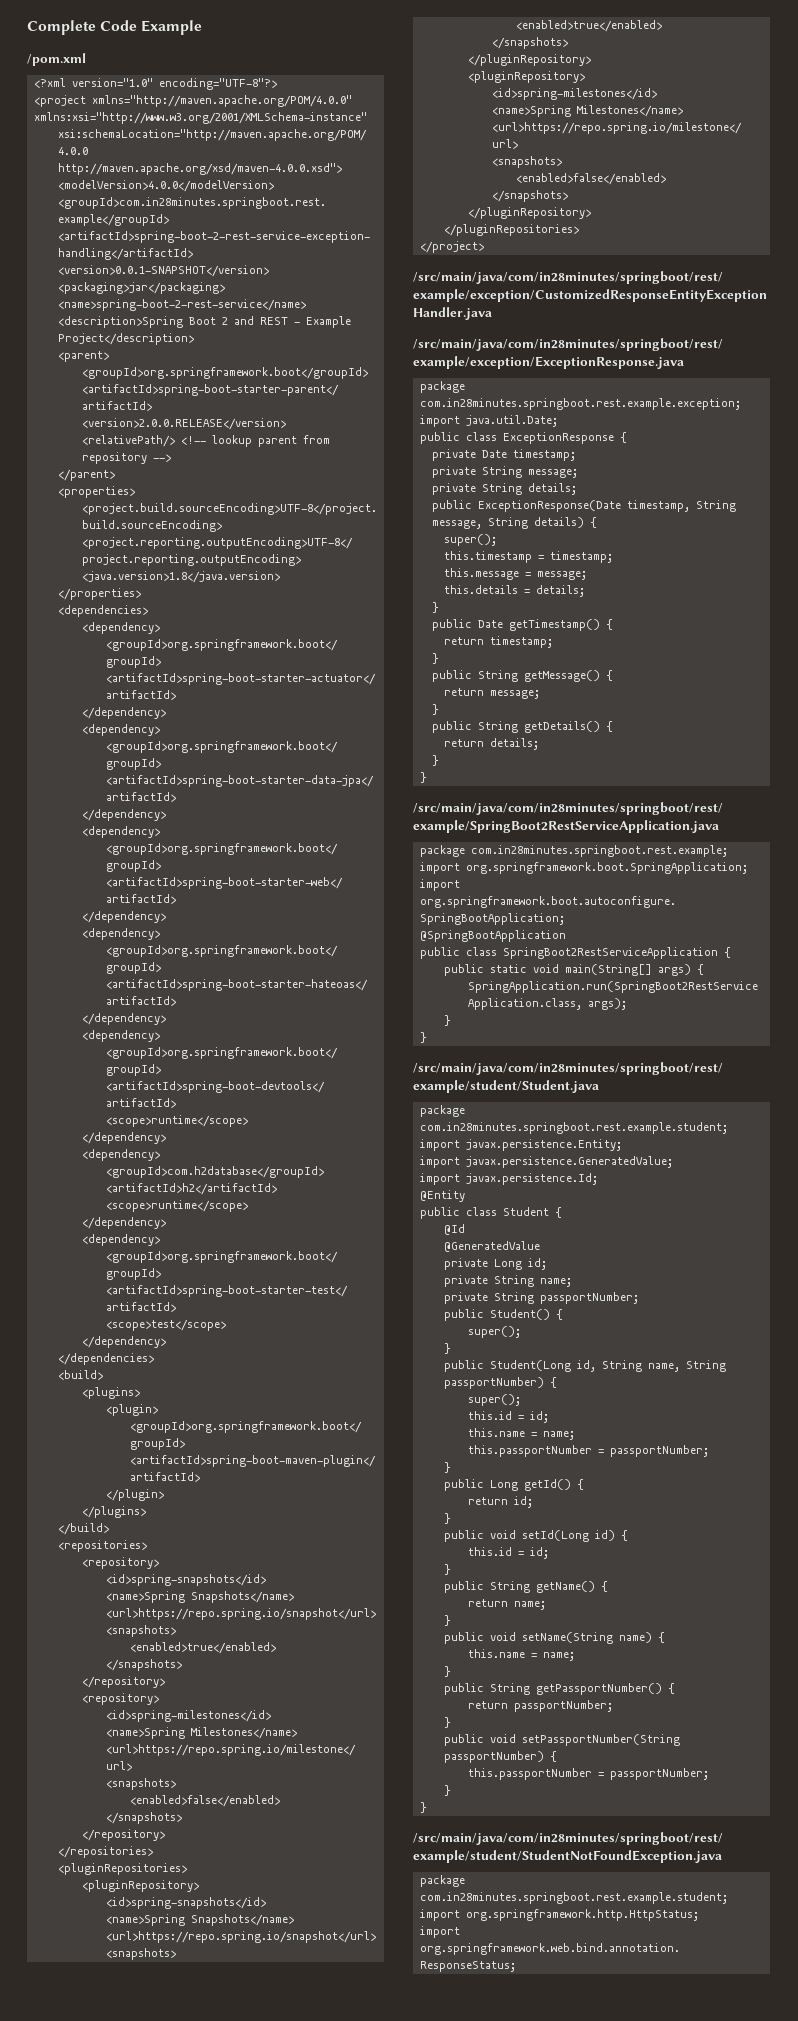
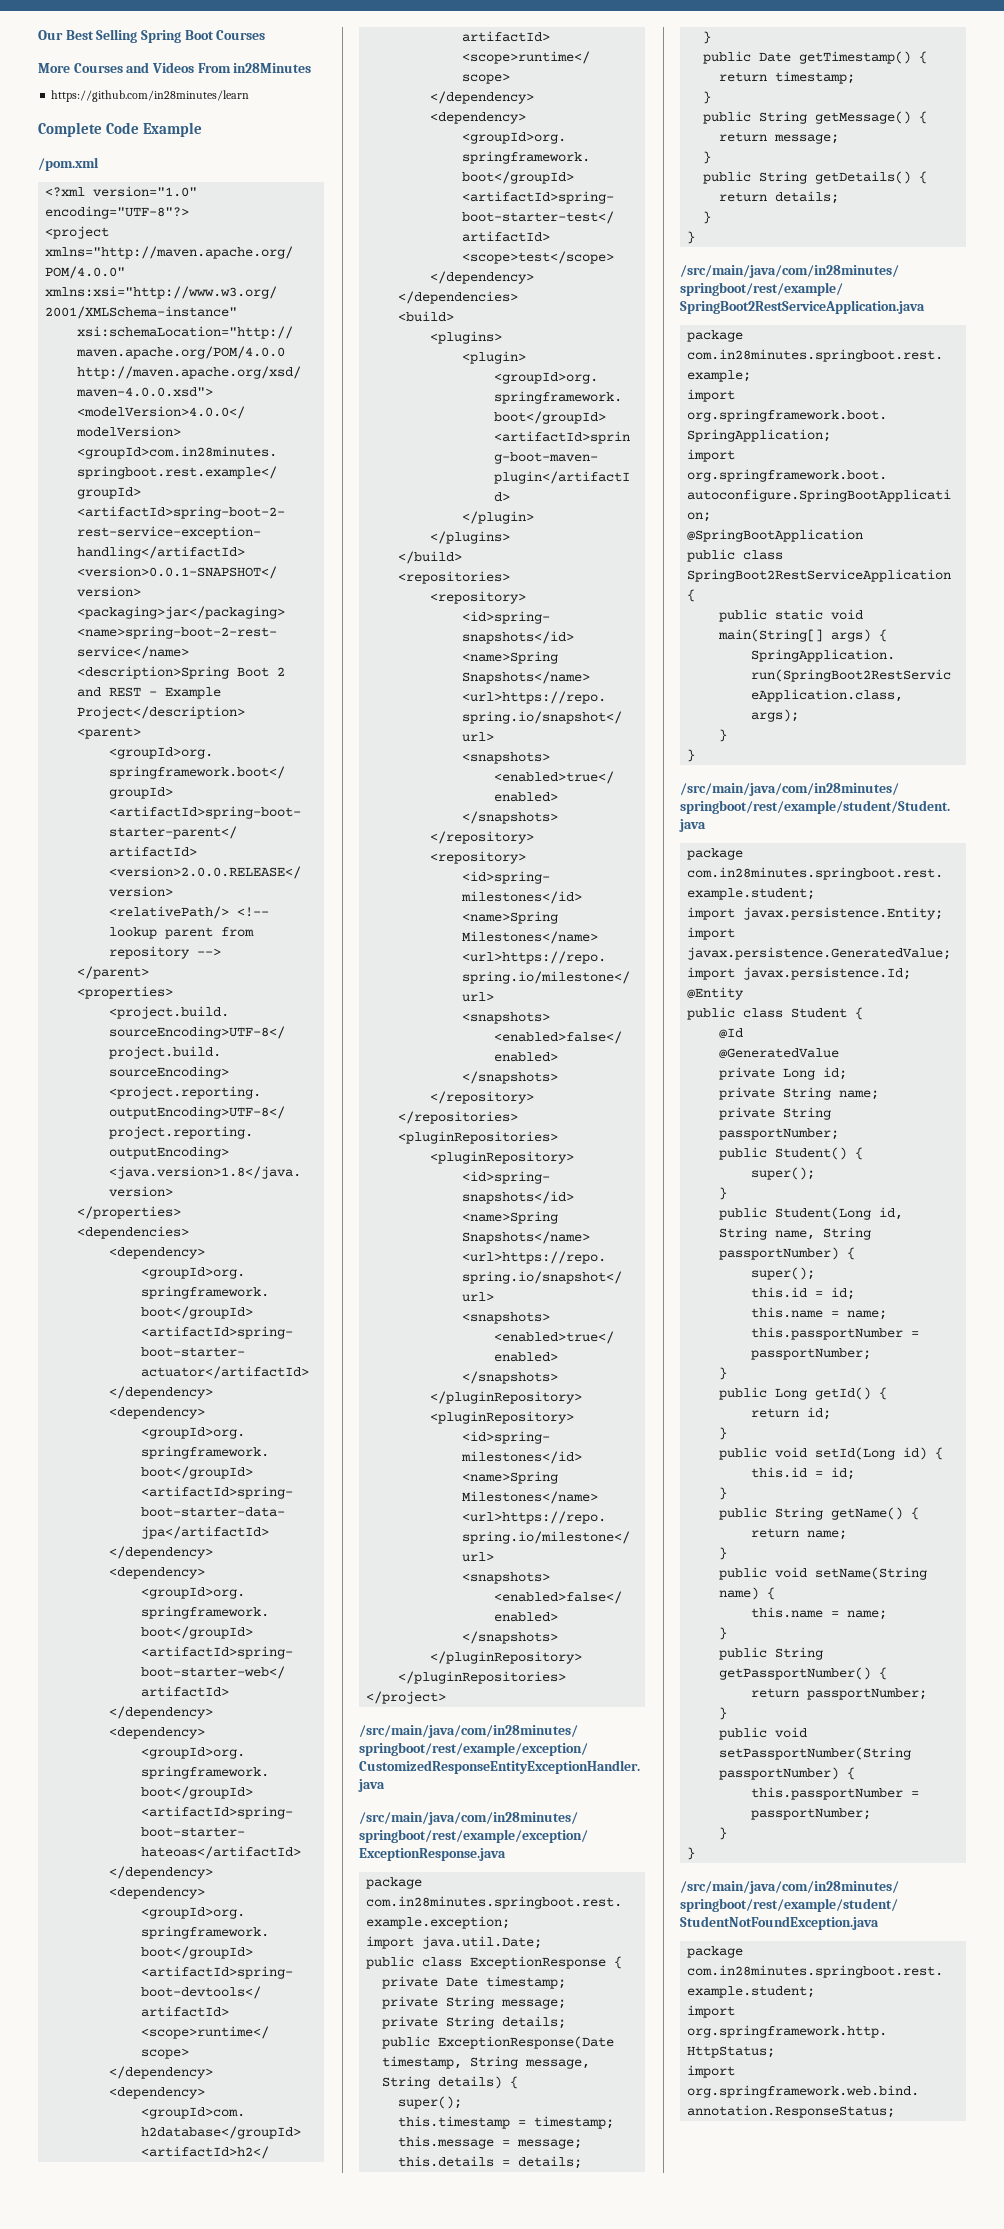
+ Our Best Selling Spring Boot Courses
+ More Courses and Videos From in28Minutes
+ https://github.com/in28minutes/learn

